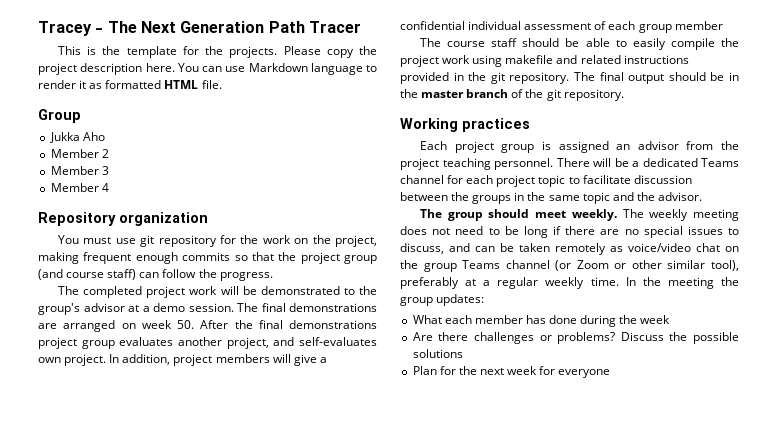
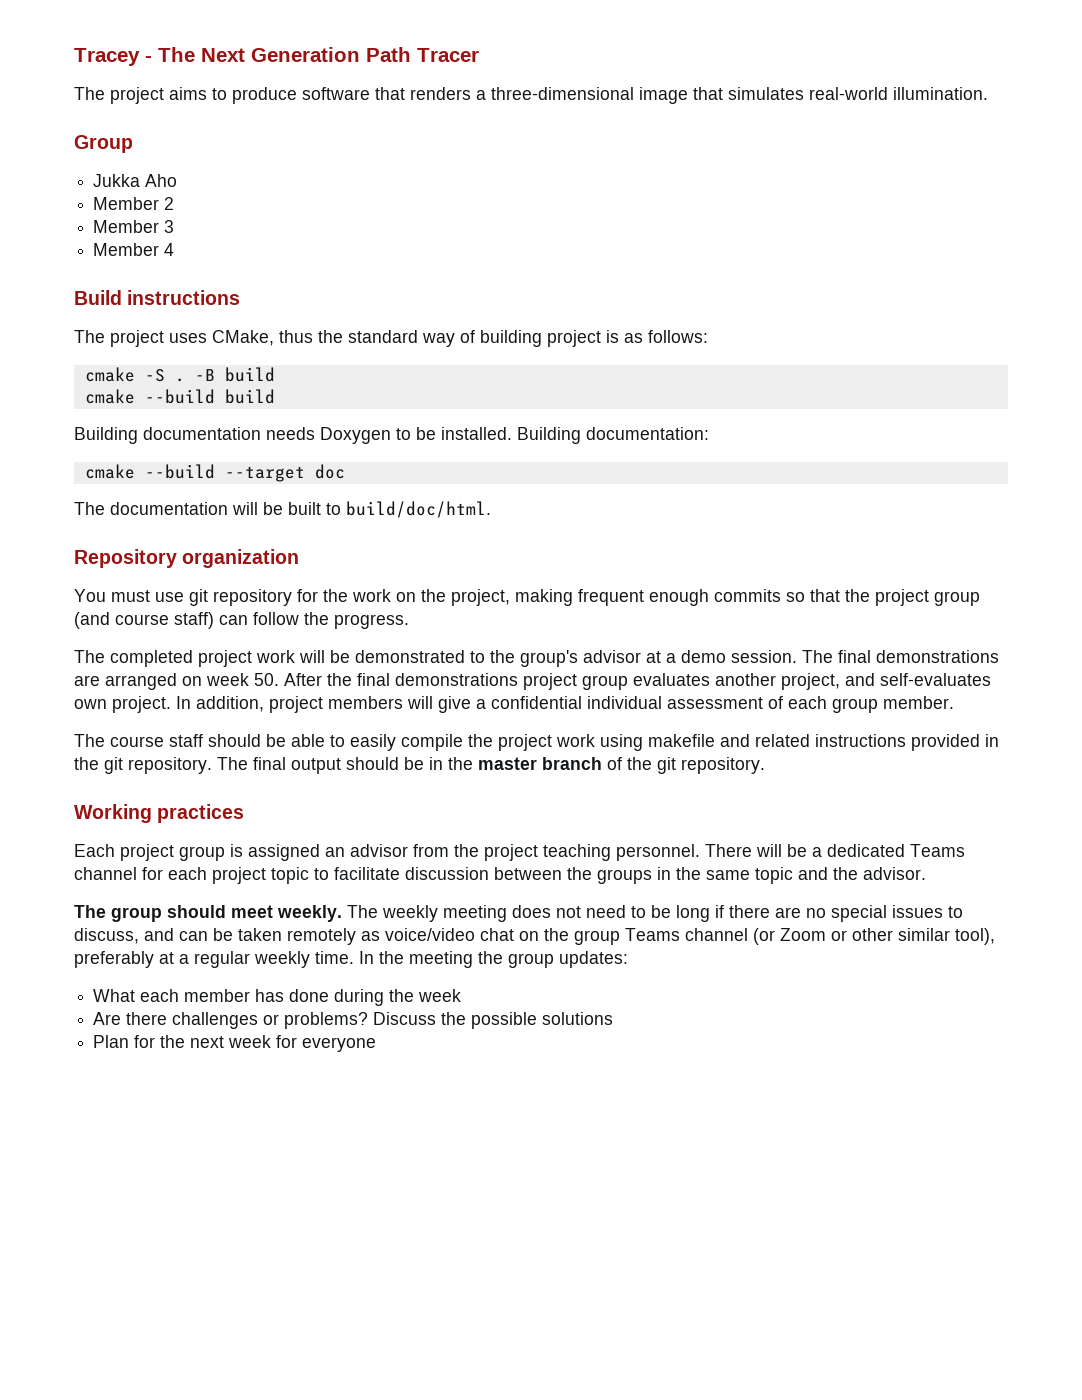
- This is the template for the projects. Please copy the project description here. You can use Markdown language to render it as formatted HTML file.
+ The project aims to produce software that renders a three-dimensional image that simulates real-world illumination.
+ Build instructions
+ The project uses CMake, thus the standard way of building project is as follows:
+ cmake -S . -B build
+ cmake --build build
+ Building documentation needs Doxygen to be installed. Building documentation:
+ cmake --build --target doc
+ The documentation will be built to build/doc/html.
- In addition, project members will give a confidential individual assessment of each group member
+ In addition, project members will give a confidential individual assessment of each group member.

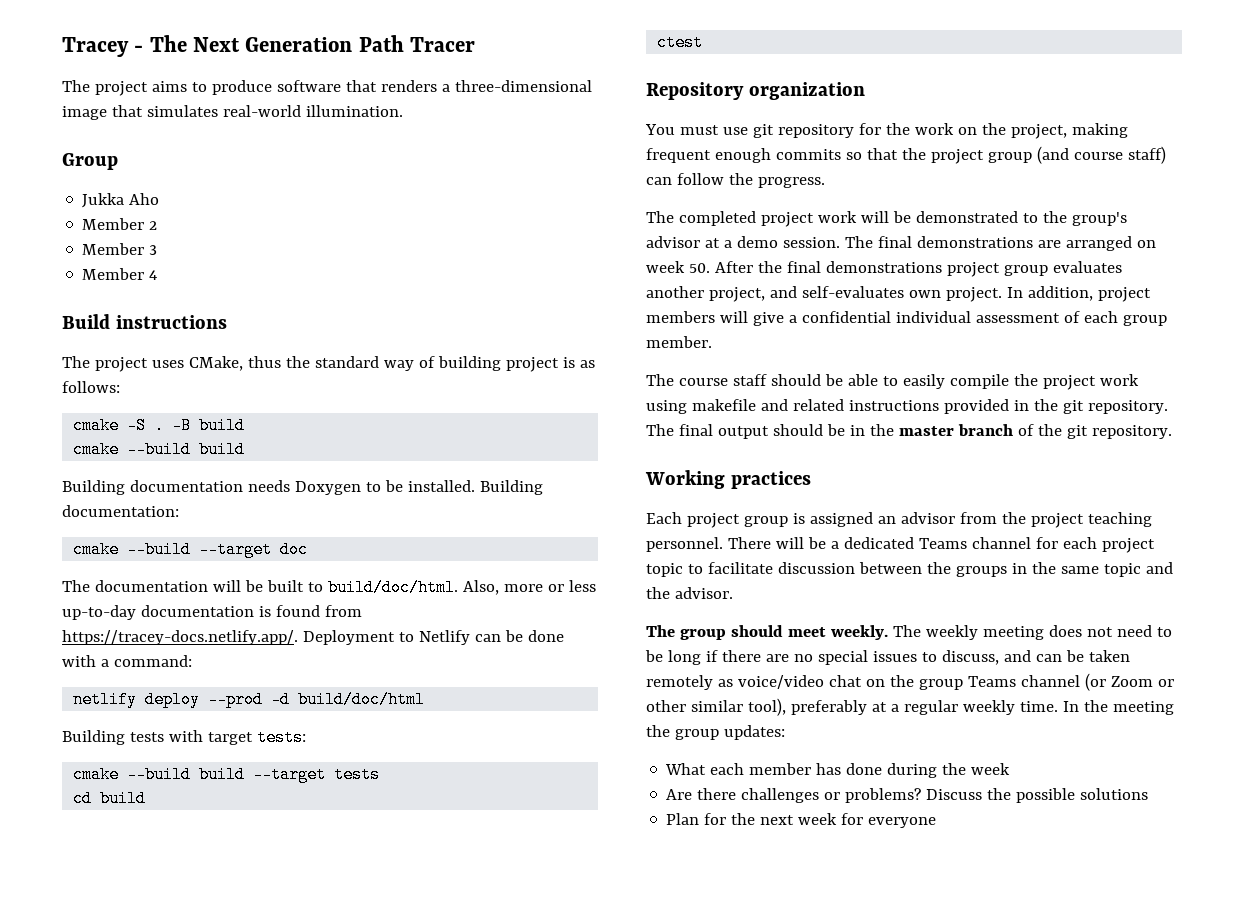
+ Also, more or less up-to-day documentation is found from https://tracey-docs.netlify.app/. Deployment to Netlify can be done with a command:
+ netlify deploy --prod -d build/doc/html
+ Building tests with target tests:
+ cmake --build build --target tests
+ cd build
+ ctest

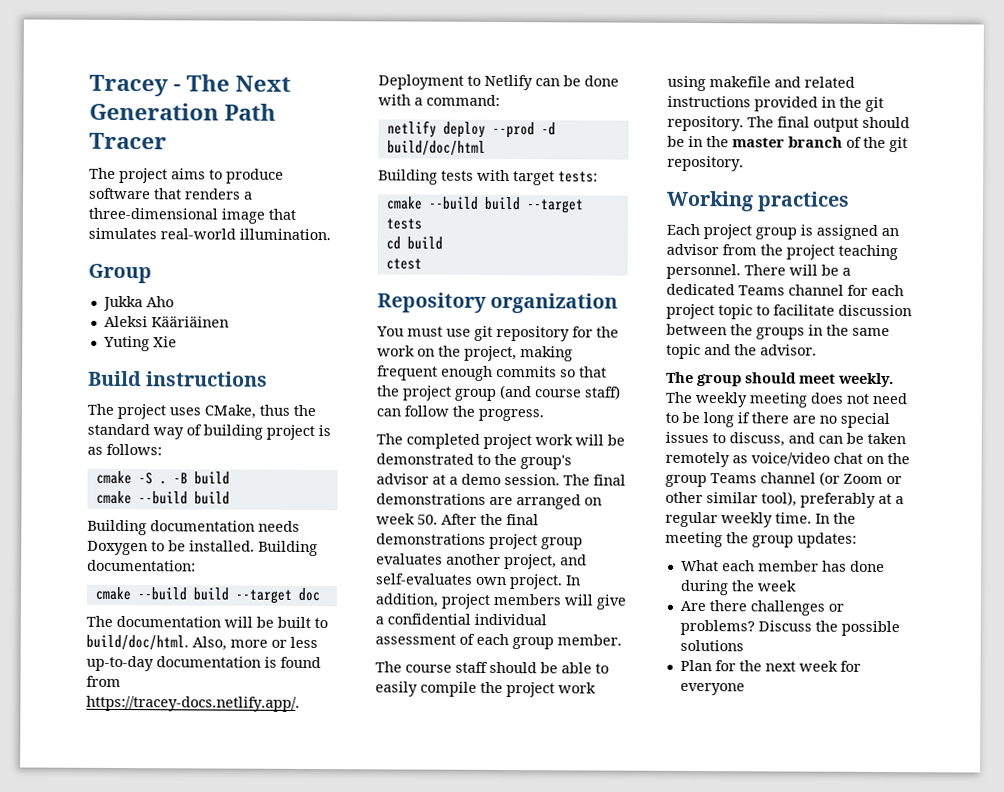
- Member 2
- Member 3
- Member 4
+ Aleksi Kääriäinen
+ Yuting Xie
- cmake --build --target doc
+ cmake --build build --target doc

